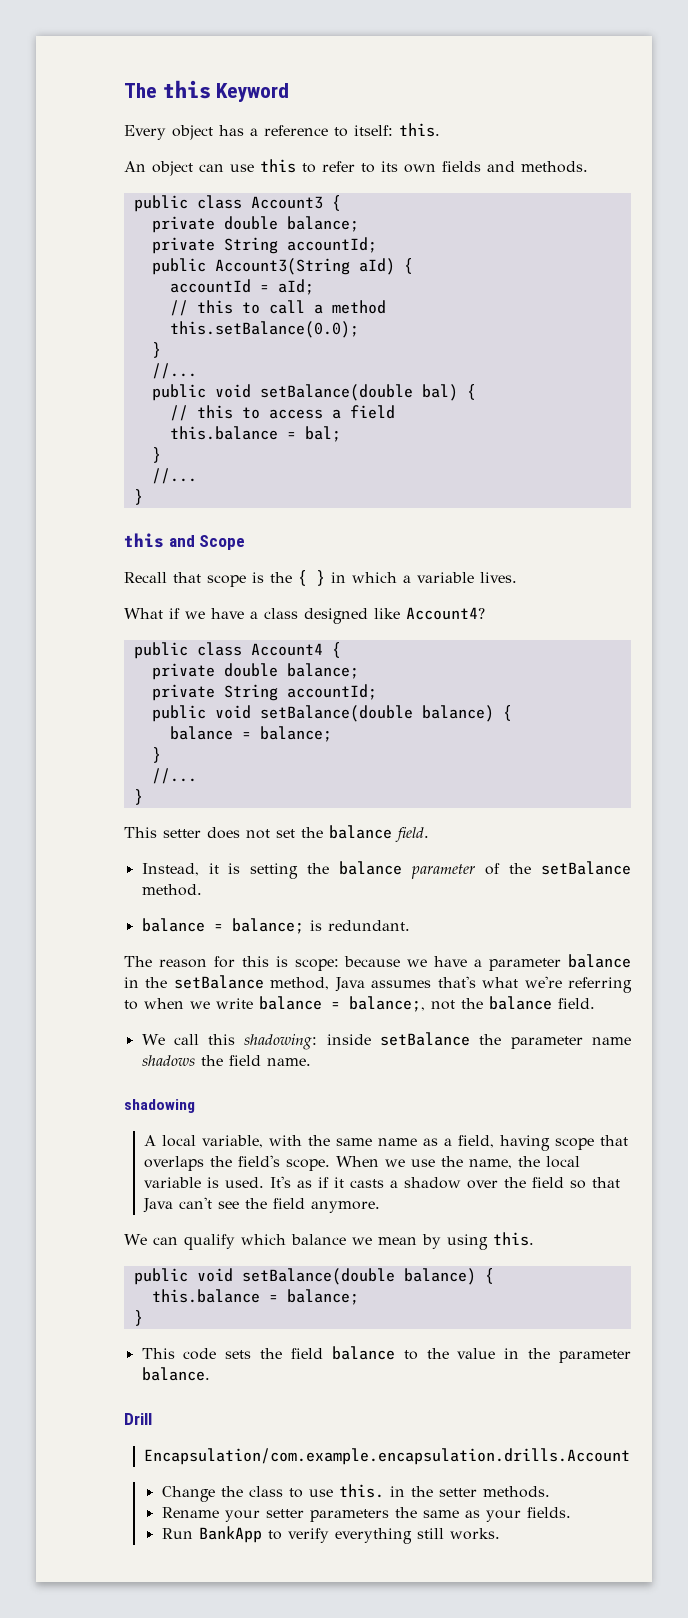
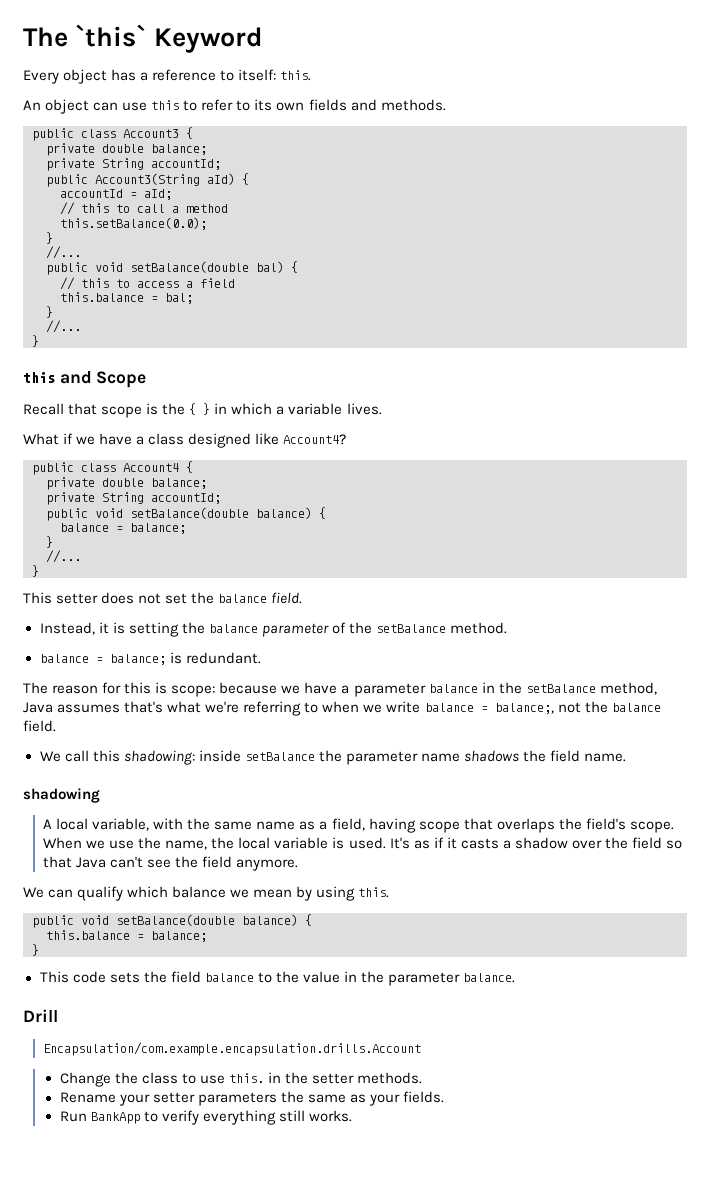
- The this Keyword
+ The `this` Keyword

